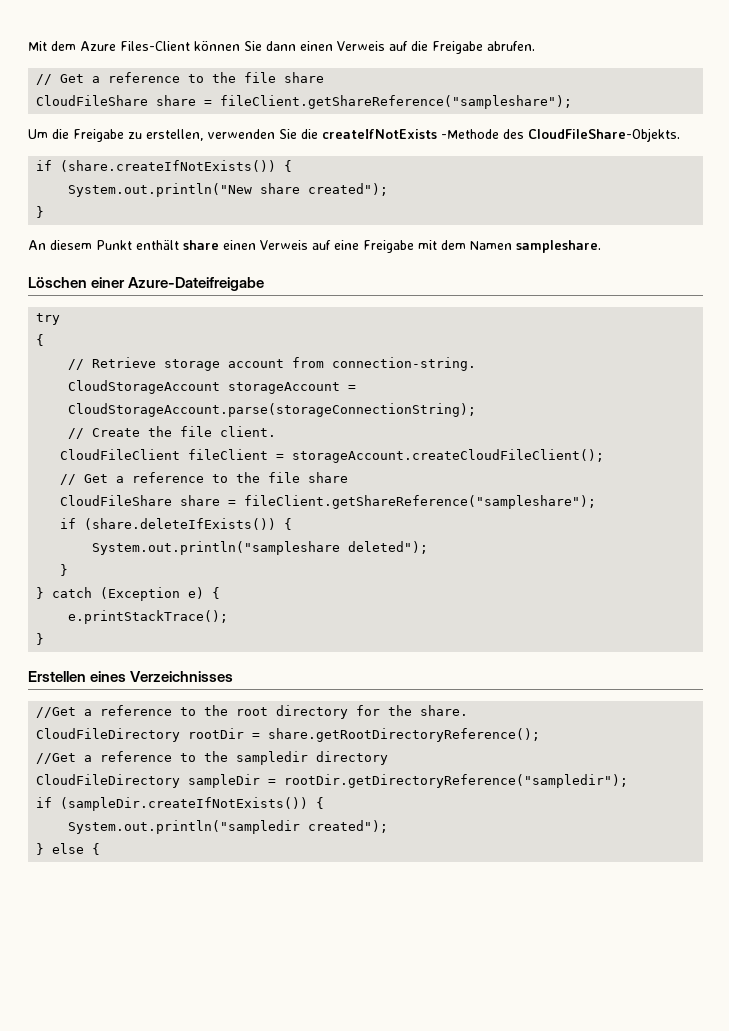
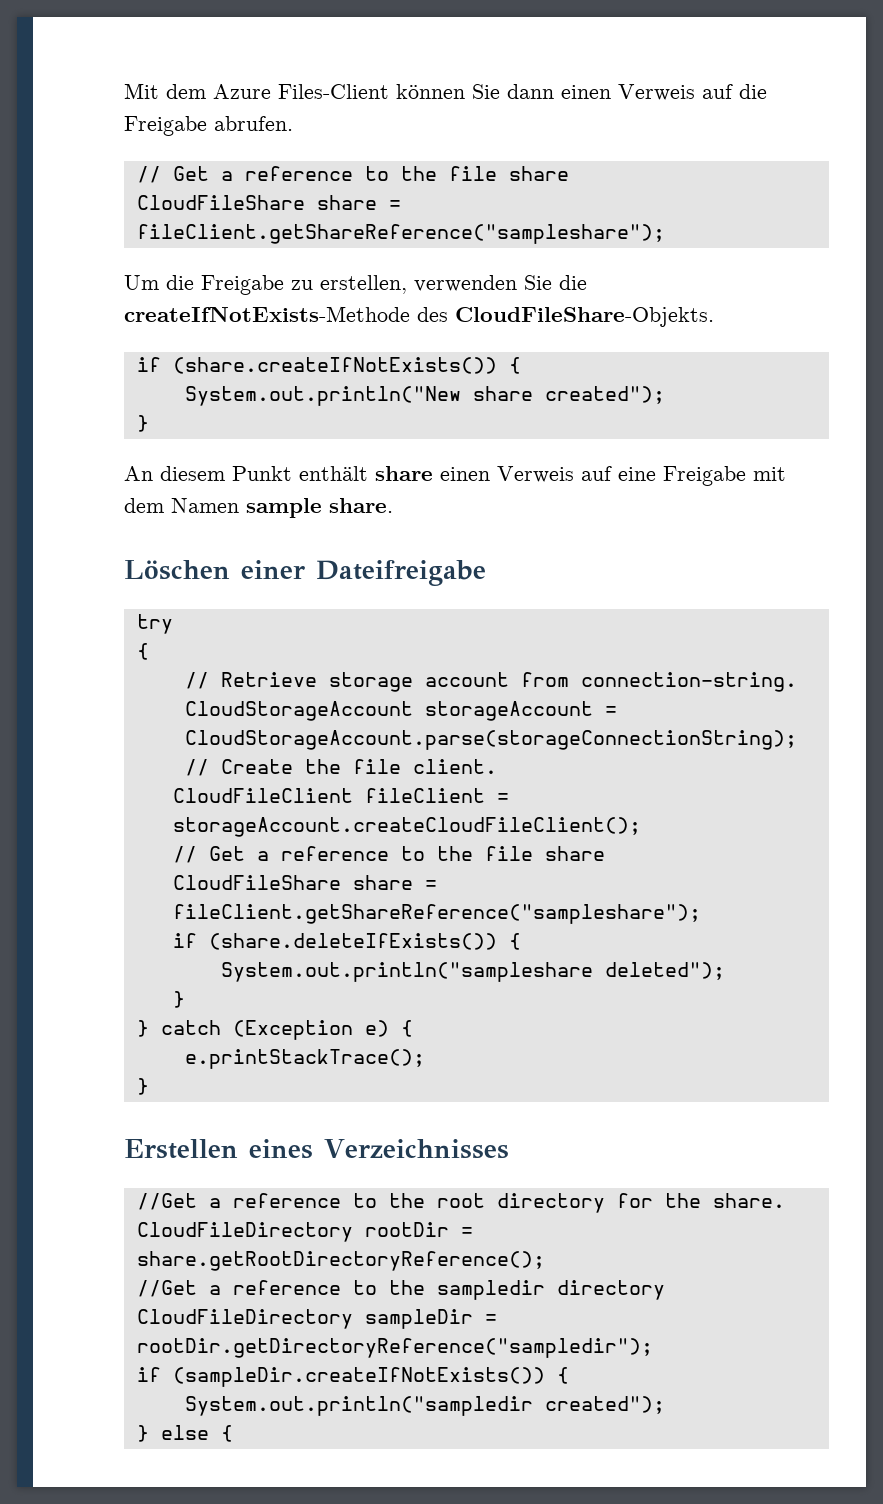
- Um die Freigabe zu erstellen, verwenden Sie die createIfNotExists -Methode des CloudFileShare-Objekts.
+ Um die Freigabe zu erstellen, verwenden Sie die createIfNotExists-Methode des CloudFileShare-Objekts.
- An diesem Punkt enthält share einen Verweis auf eine Freigabe mit dem Namen sampleshare.
+ An diesem Punkt enthält share einen Verweis auf eine Freigabe mit dem Namen sample share.
- Löschen einer Azure-Dateifreigabe
+ Löschen einer Dateifreigabe

